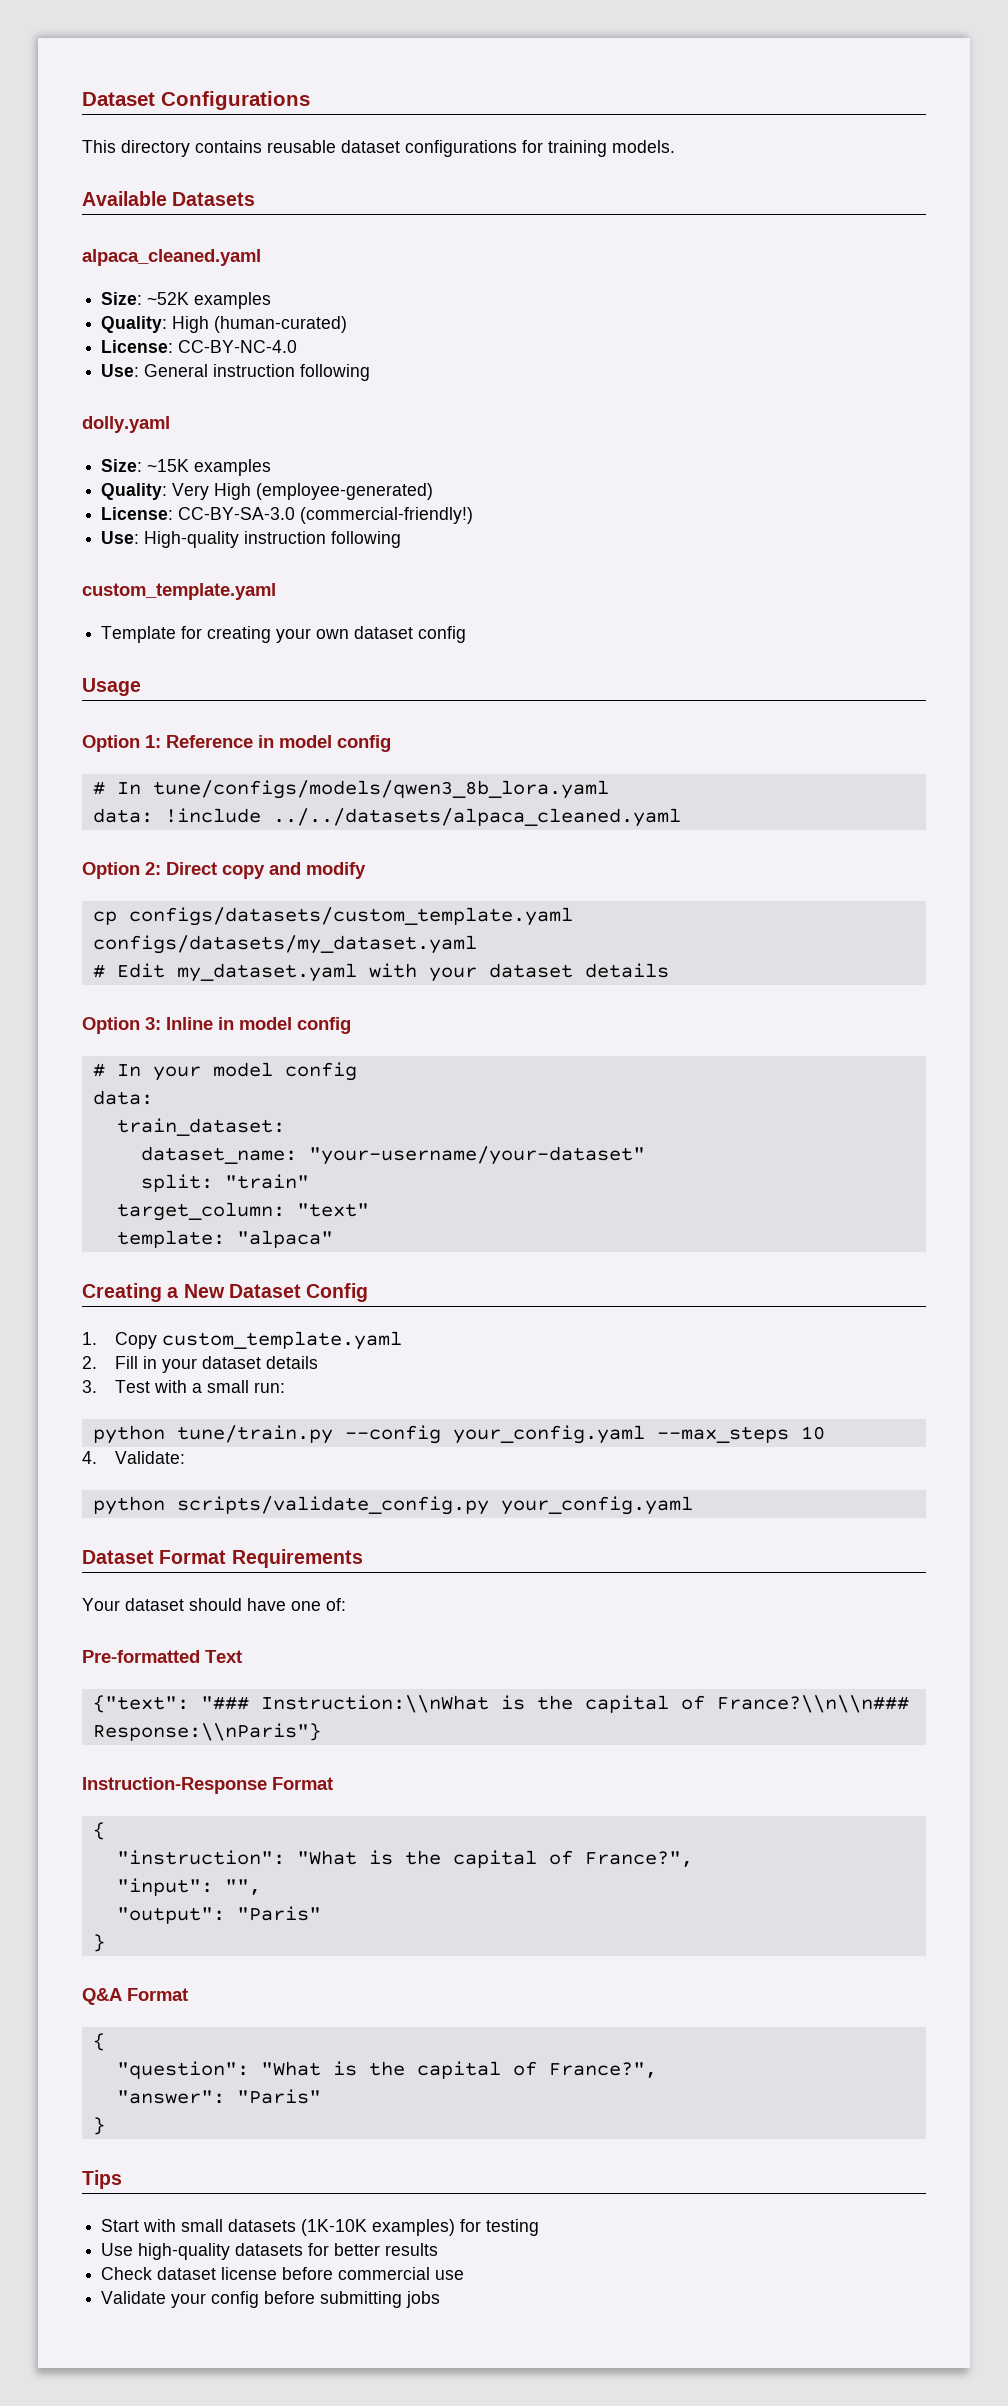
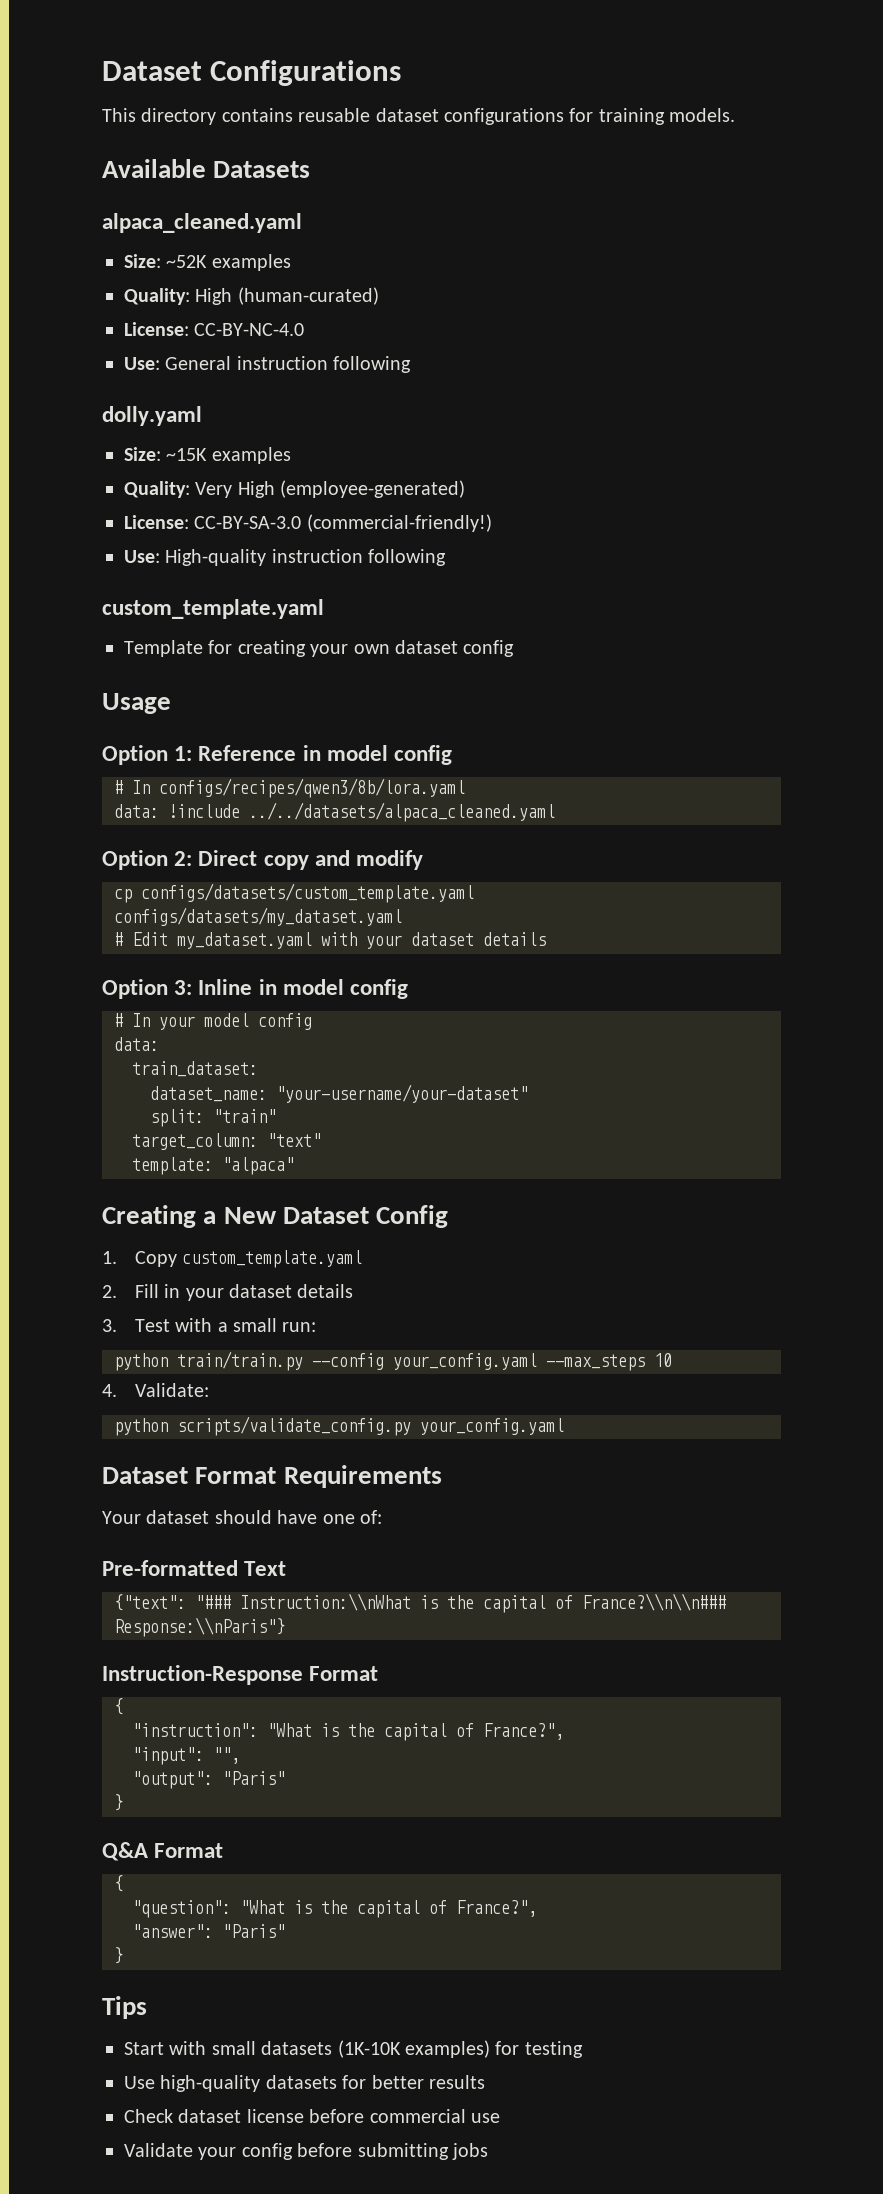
- # In tune/configs/models/qwen3_8b_lora.yaml
+ # In configs/recipes/qwen3/8b/lora.yaml
- python tune/train.py --config your_config.yaml --max_steps 10
+ python train/train.py --config your_config.yaml --max_steps 10

